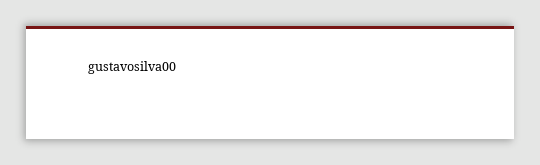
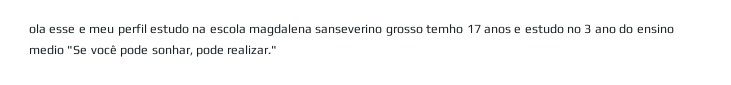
- gustavosilva00
+ ola esse e meu perfil estudo na escola magdalena sanseverino grosso temho 17 anos e estudo no 3 ano do ensino medio "Se você pode sonhar, pode realizar."

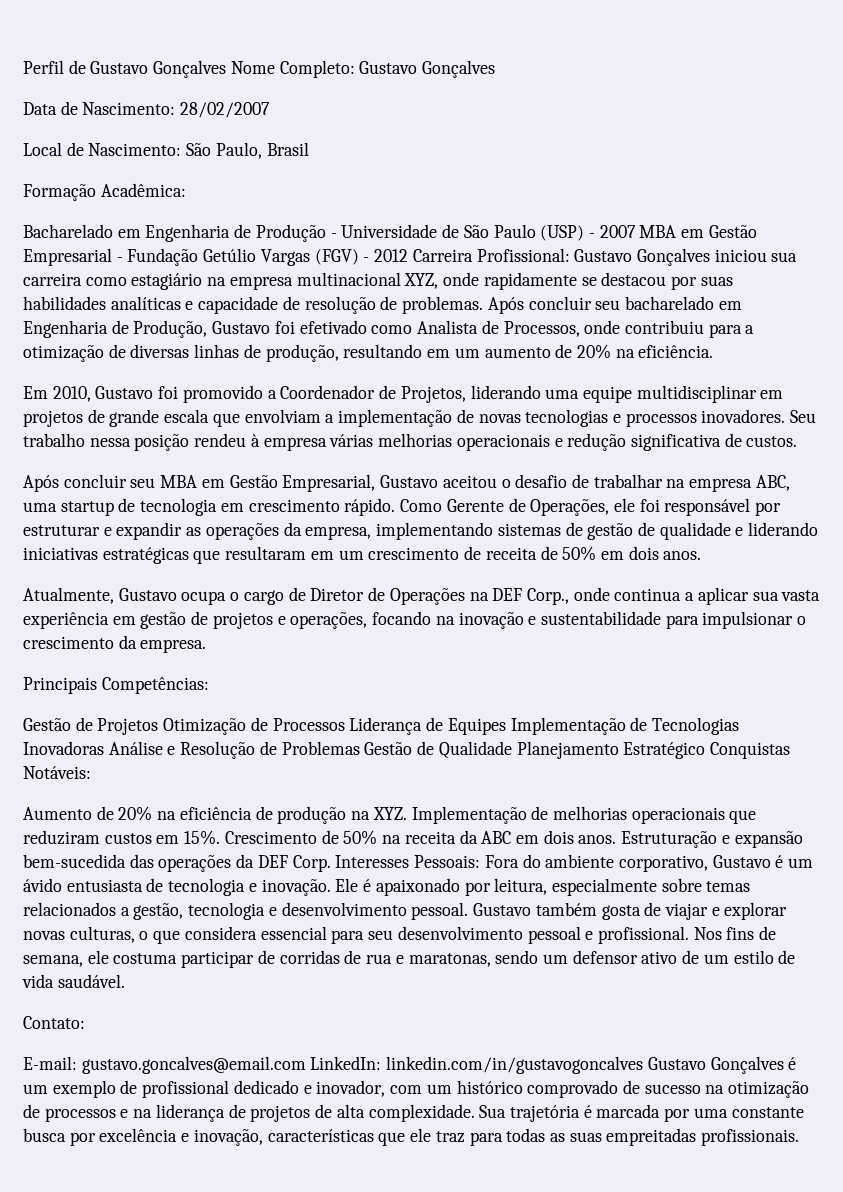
- ola esse e meu perfil estudo na escola magdalena sanseverino grosso temho 17 anos e estudo no 3 ano do ensino medio "Se você pode sonhar, pode realizar."
+ Perfil de Gustavo Gonçalves Nome Completo: Gustavo Gonçalves
+ Data de Nascimento: 28/02/2007
+ Local de Nascimento: São Paulo, Brasil
+ Formação Acadêmica:
+ Bacharelado em Engenharia de Produção - Universidade de São Paulo (USP) - 2007 MBA em Gestão Empresarial - Fundação Getúlio Vargas (FGV) - 2012 Carreira Profissional: Gustavo Gonçalves iniciou sua carreira como estagiário na empresa multinacional XYZ, onde rapidamente se destacou por suas habilidades analíticas e capacidade de resolução de problemas. Após concluir seu bacharelado em Engenharia de Produção, Gustavo foi efetivado como Analista de Processos, onde contribuiu para a otimização de diversas linhas de produção, resultando em um aumento de 20% na eficiência.
+ Em 2010, Gustavo foi promovido a Coordenador de Projetos, liderando uma equipe multidisciplinar em projetos de grande escala que envolviam a implementação de novas tecnologias e processos inovadores. Seu trabalho nessa posição rendeu à empresa várias melhorias operacionais e redução significativa de custos.
+ Após concluir seu MBA em Gestão Empresarial, Gustavo aceitou o desafio de trabalhar na empresa ABC, uma startup de tecnologia em crescimento rápido. Como Gerente de Operações, ele foi responsável por estruturar e expandir as operações da empresa, implementando sistemas de gestão de qualidade e liderando iniciativas estratégicas que resultaram em um crescimento de receita de 50% em dois anos.
+ Atualmente, Gustavo ocupa o cargo de Diretor de Operações na DEF Corp., onde continua a aplicar sua vasta experiência em gestão de projetos e operações, focando na inovação e sustentabilidade para impulsionar o crescimento da empresa.
+ Principais Competências:
+ Gestão de Projetos Otimização de Processos Liderança de Equipes Implementação de Tecnologias Inovadoras Análise e Resolução de Problemas Gestão de Qualidade Planejamento Estratégico Conquistas Notáveis:
+ Aumento de 20% na eficiência de produção na XYZ. Implementação de melhorias operacionais que reduziram custos em 15%. Crescimento de 50% na receita da ABC em dois anos. Estruturação e expansão bem-sucedida das operações da DEF Corp. Interesses Pessoais: Fora do ambiente corporativo, Gustavo é um ávido entusiasta de tecnologia e inovação. Ele é apaixonado por leitura, especialmente sobre temas relacionados a gestão, tecnologia e desenvolvimento pessoal. Gustavo também gosta de viajar e explorar novas culturas, o que considera essencial para seu desenvolvimento pessoal e profissional. Nos fins de semana, ele costuma participar de corridas de rua e maratonas, sendo um defensor ativo de um estilo de vida saudável.
+ Contato:
+ E-mail: gustavo.goncalves@email.com LinkedIn: linkedin.com/in/gustavogoncalves Gustavo Gonçalves é um exemplo de profissional dedicado e inovador, com um histórico comprovado de sucesso na otimização de processos e na liderança de projetos de alta complexidade. Sua trajetória é marcada por uma constante busca por excelência e inovação, características que ele traz para todas as suas empreitadas profissionais.

